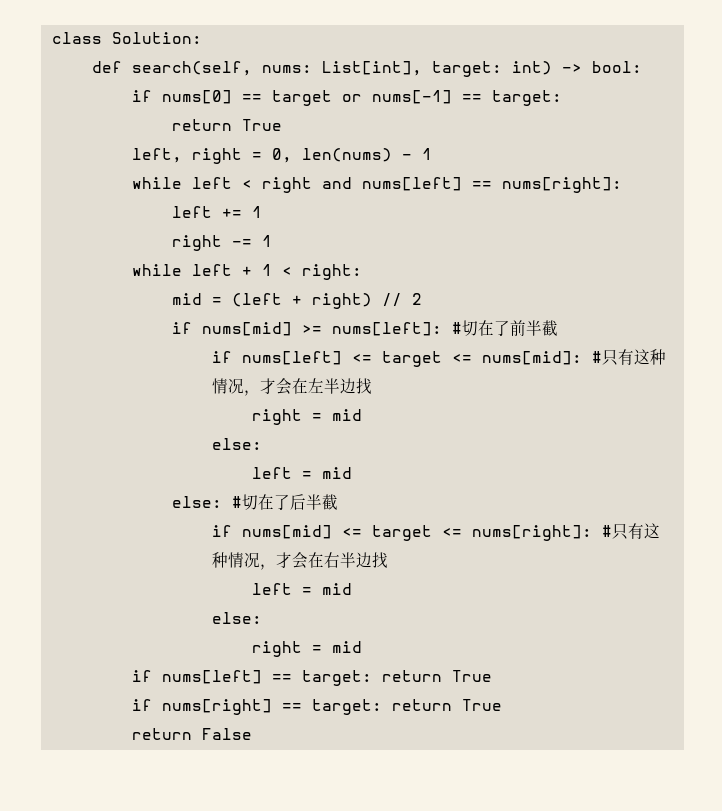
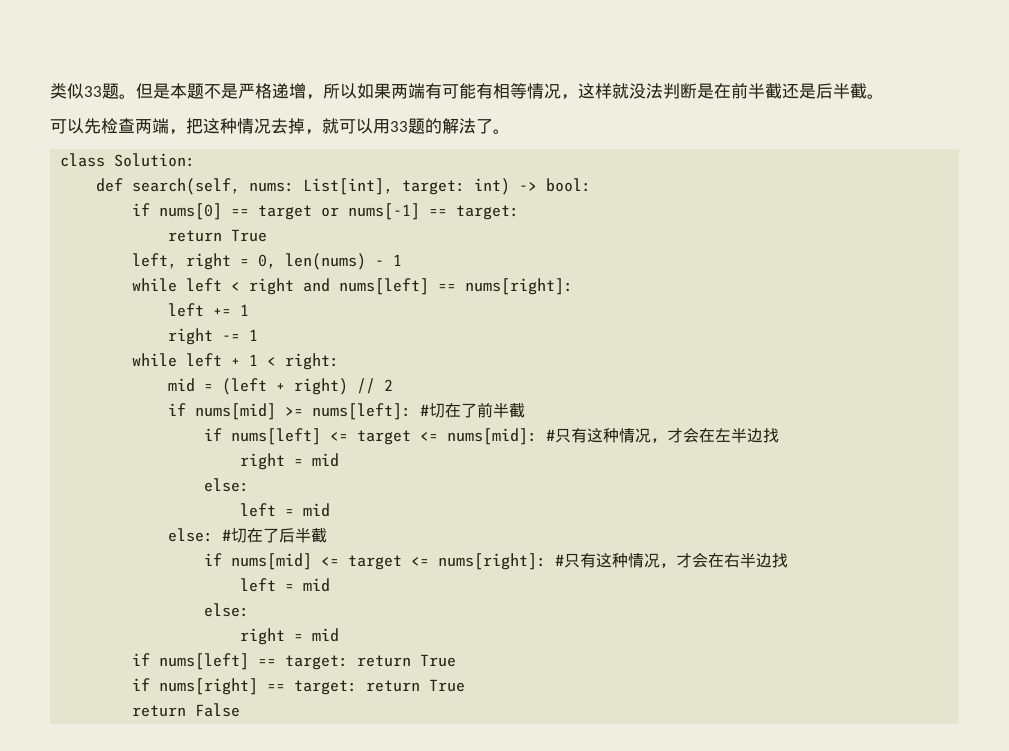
+ 类似33题。但是本题不是严格递增，所以如果两端有可能有相等情况，这样就没法判断是在前半截还是后半截。
+ 可以先检查两端，把这种情况去掉，就可以用33题的解法了。

